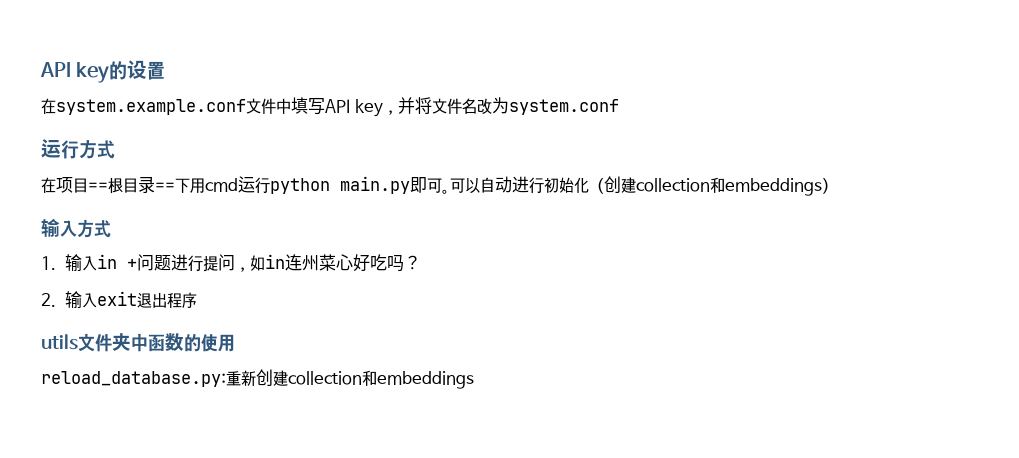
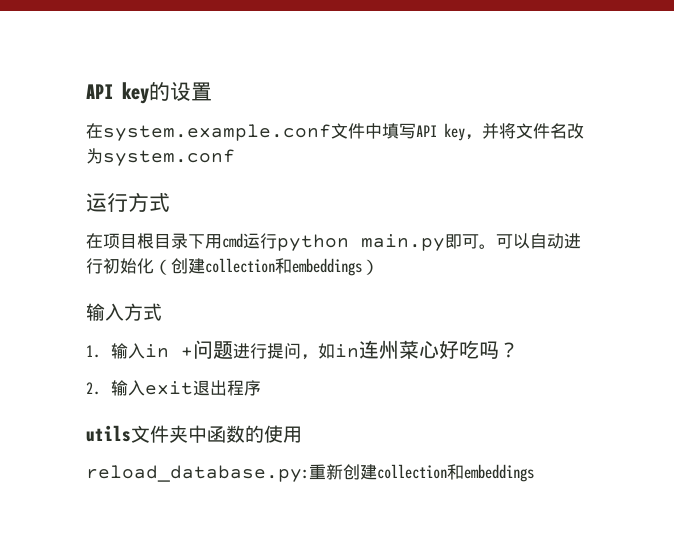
- 在项目==根目录==下用cmd运行python main.py即可。
+ 在项目根目录下用cmd运行python main.py即可。

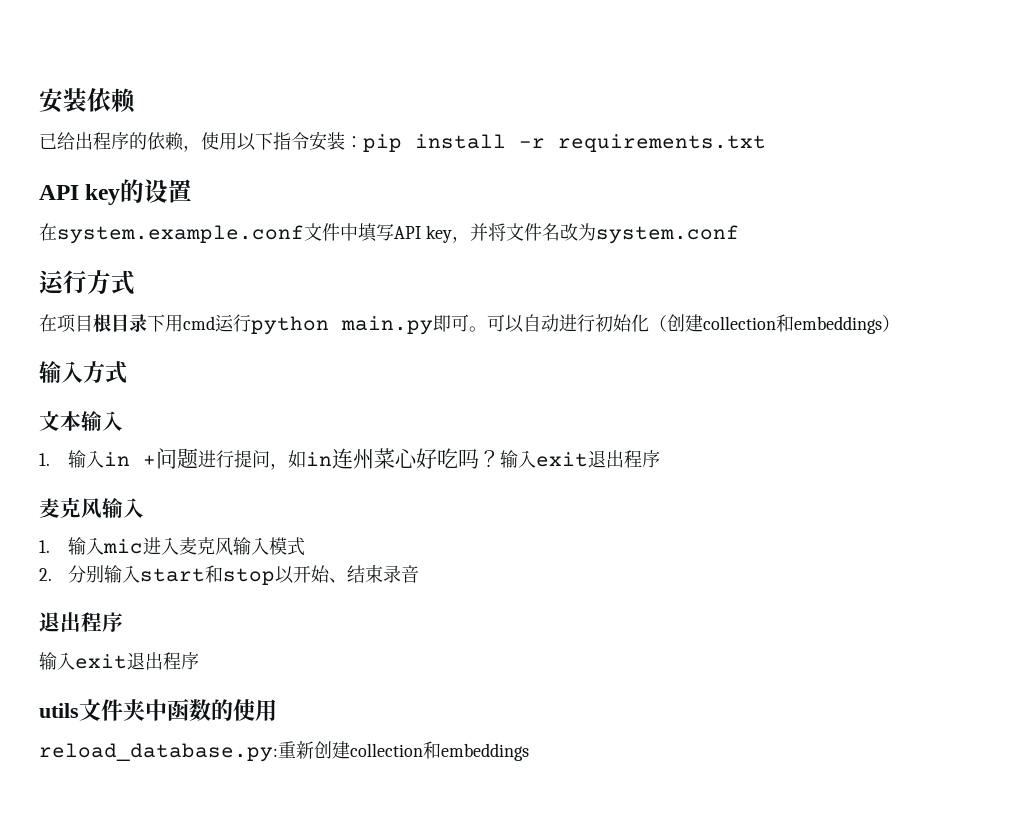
+ 安装依赖
+ 已给出程序的依赖，使用以下指令安装：pip install -r requirements.txt
+ 文本输入
- 1.输入in +问题进行提问，如in连州菜心好吃吗？
- 2.输入exit退出程序
+ 1.输入in +问题进行提问，如in连州菜心好吃吗？输入exit退出程序
+ 麦克风输入
+ 1.输入mic进入麦克风输入模式
+ 2.分别输入start和stop以开始、结束录音
+ 退出程序
+ 输入exit退出程序

